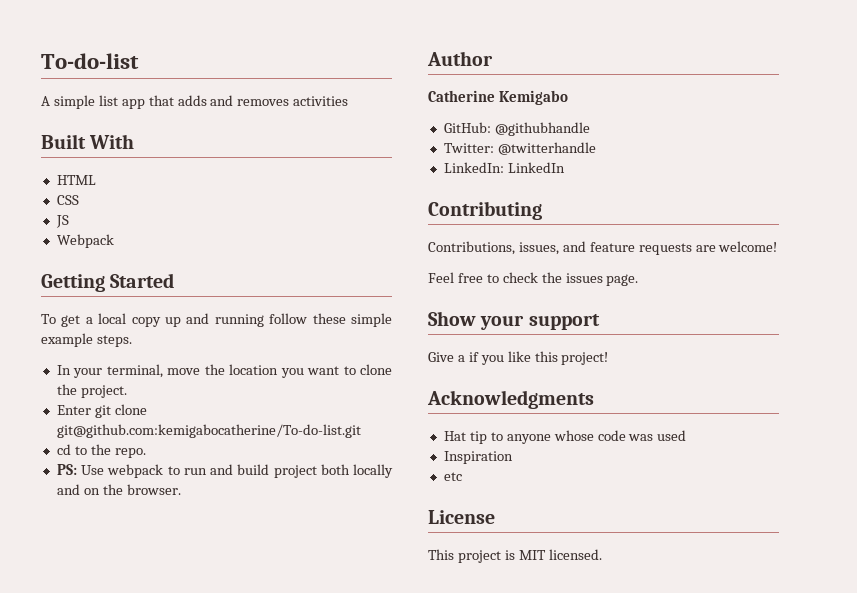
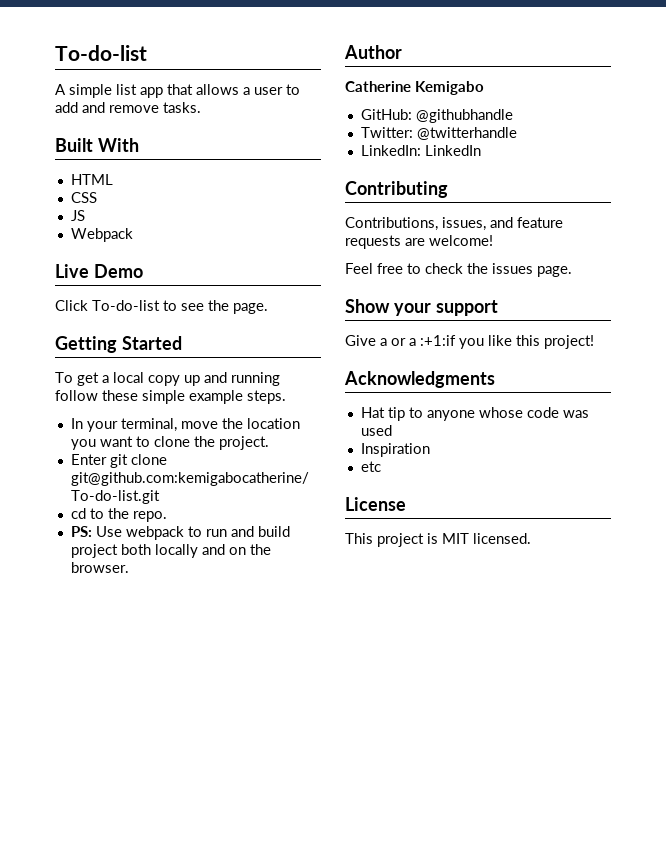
- A simple list app that adds and removes activities
+ A simple list app that allows a user to add and remove tasks.
+ Live Demo
+ Click To-do-list to see the page.
- Give a if you like this project!
+ Give a or a :+1:if you like this project!

